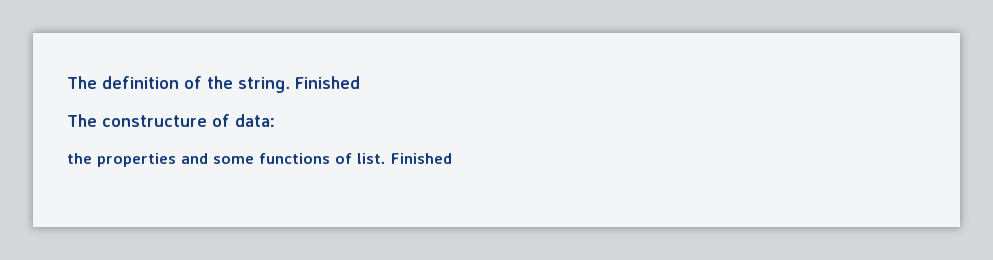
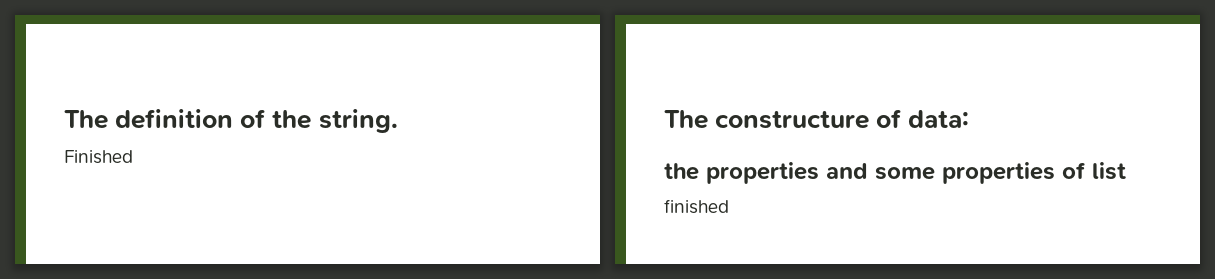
- The definition of the string. Finished
+ The definition of the string.
+ Finished
- the properties and some functions of list. Finished
+ the properties and some properties of list
+ finished

